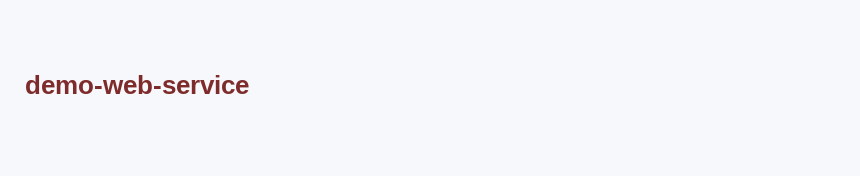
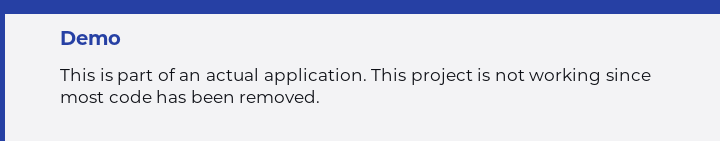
- demo-web-service
+ Demo
+ This is part of an actual application. This project is not working since most code has been removed.

